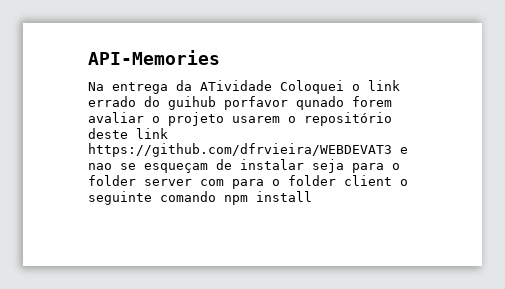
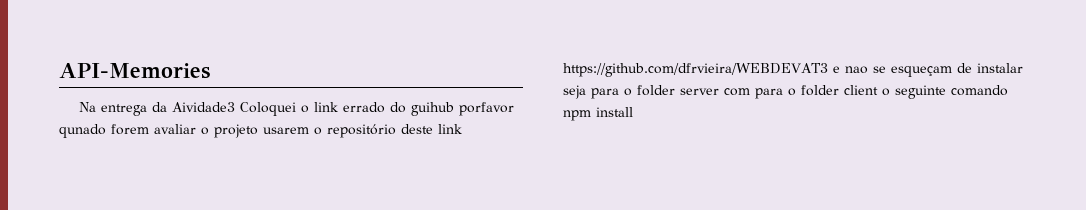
- Na entrega da ATividade Coloquei o link errado do guihub porfavor qunado forem avaliar o projeto usarem o repositório deste link https://github.com/dfrvieira/WEBDEVAT3 e nao se esqueçam de instalar seja para o folder server com para o folder client o seguinte comando npm install
+ Na entrega da Aividade3 Coloquei o link errado do guihub porfavor qunado forem avaliar o projeto usarem o repositório deste link https://github.com/dfrvieira/WEBDEVAT3 e nao se esqueçam de instalar seja para o folder server com para o folder client o seguinte comando npm install

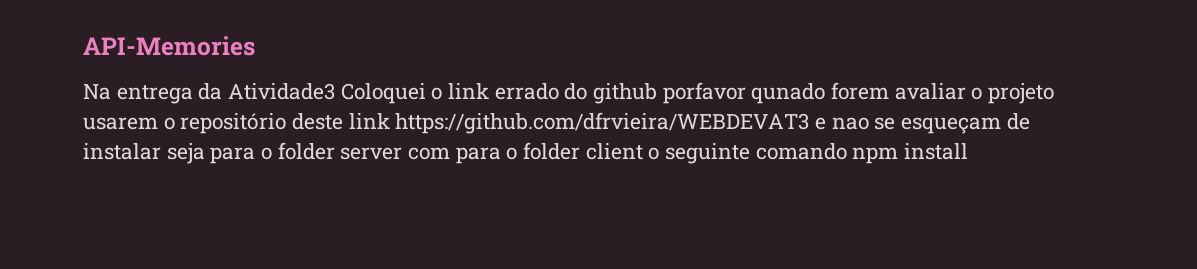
- Na entrega da Aividade3 Coloquei o link errado do guihub porfavor qunado forem avaliar o projeto usarem o repositório deste link https://github.com/dfrvieira/WEBDEVAT3 e nao se esqueçam de instalar seja para o folder server com para o folder client o seguinte comando npm install
+ Na entrega da Atividade3 Coloquei o link errado do github porfavor qunado forem avaliar o projeto usarem o repositório deste link https://github.com/dfrvieira/WEBDEVAT3 e nao se esqueçam de instalar seja para o folder server com para o folder client o seguinte comando npm install

